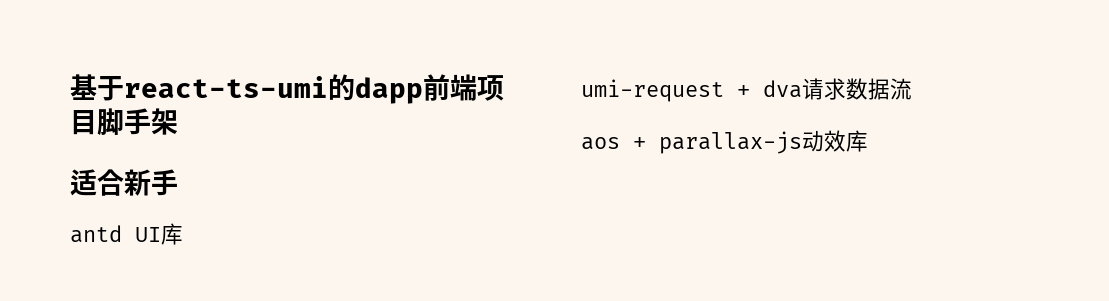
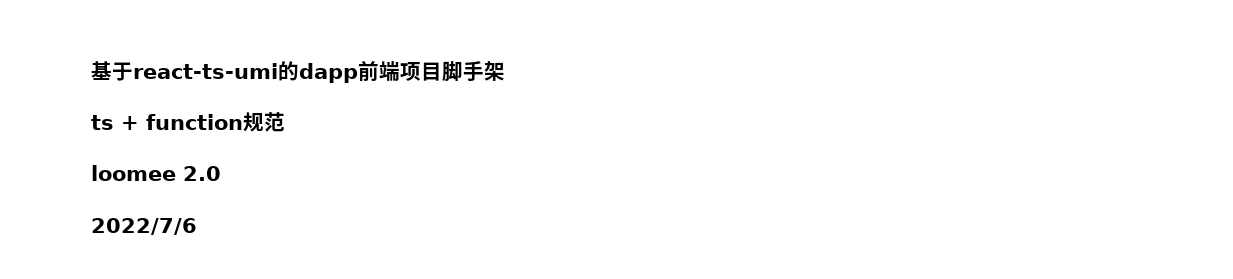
- 适合新手
- antd UI库
- umi-request + dva请求数据流
- aos + parallax-js动效库
+ ts + function规范
+ loomee 2.0
+ 2022/7/6

